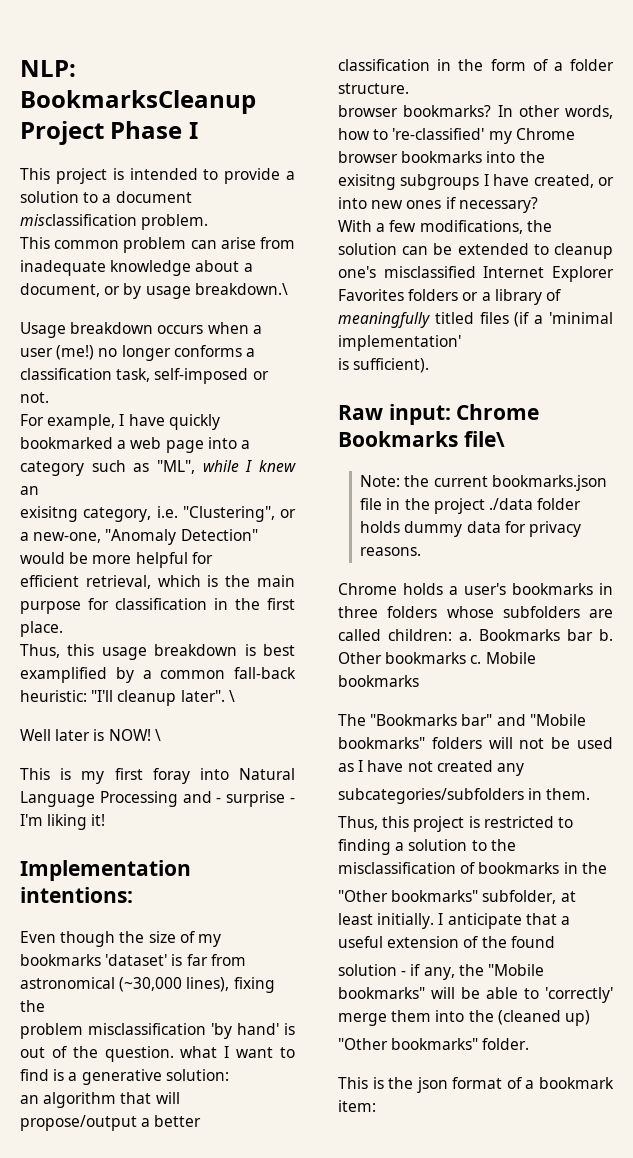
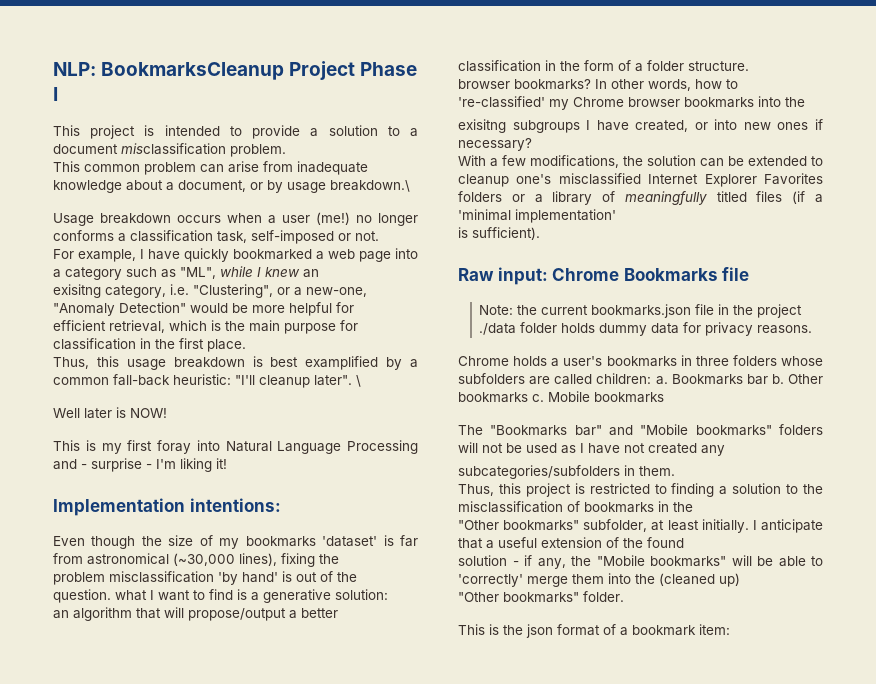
- Well later is NOW! \
+ Well later is NOW!
- Raw input: Chrome Bookmarks file\
+ Raw input: Chrome Bookmarks file

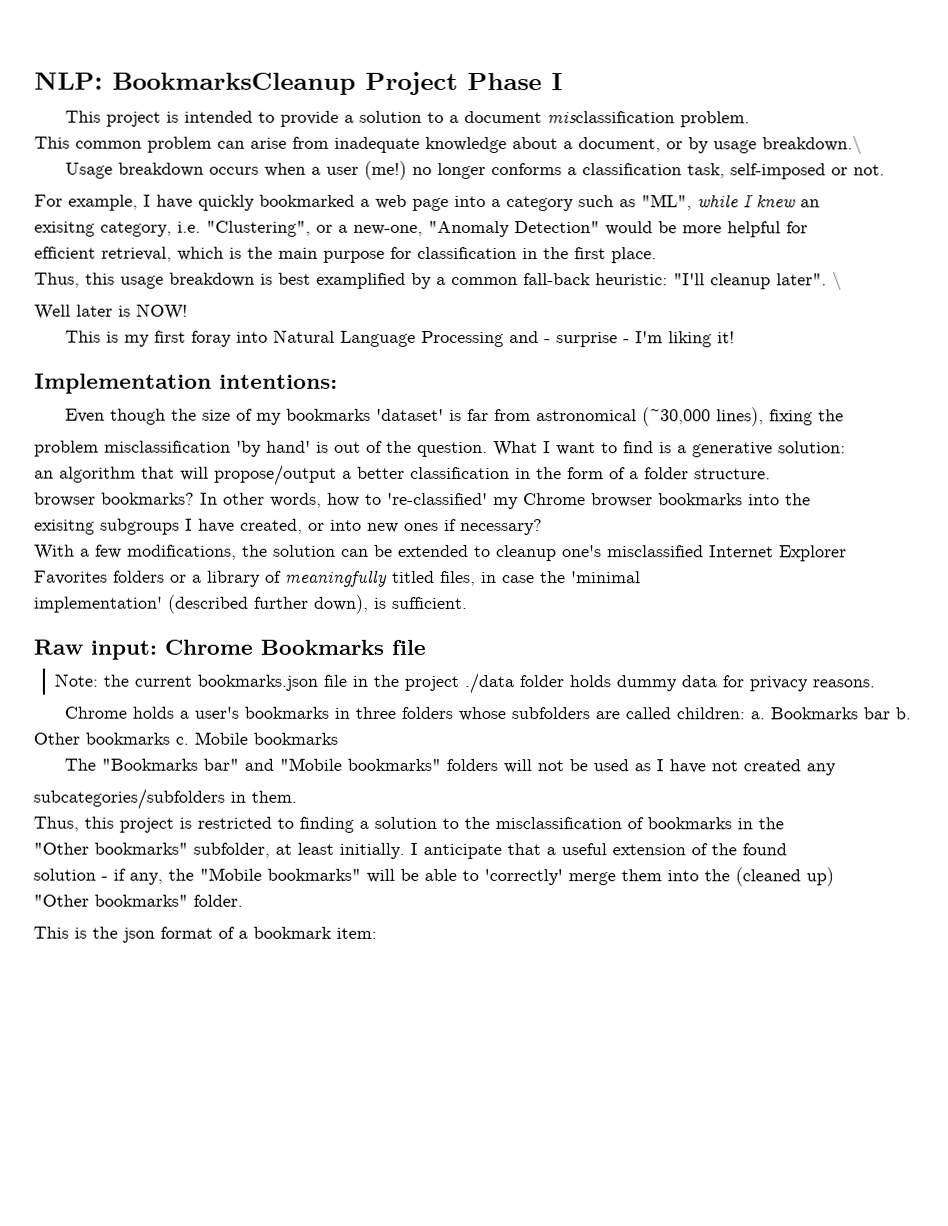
- problem misclassification 'by hand' is out of the question. what I want to find is a generative solution:
+ problem misclassification 'by hand' is out of the question. What I want to find is a generative solution:
- With a few modifications, the solution can be extended to cleanup one's misclassified Internet Explorer Favorites folders or a library of meaningfully titled files (if a 'minimal implementation'
- is sufficient).
+ With a few modifications, the solution can be extended to cleanup one's misclassified Internet Explorer Favorites folders or a library of meaningfully titled files, in case the 'minimal
+ implementation' (described further down), is sufficient.

